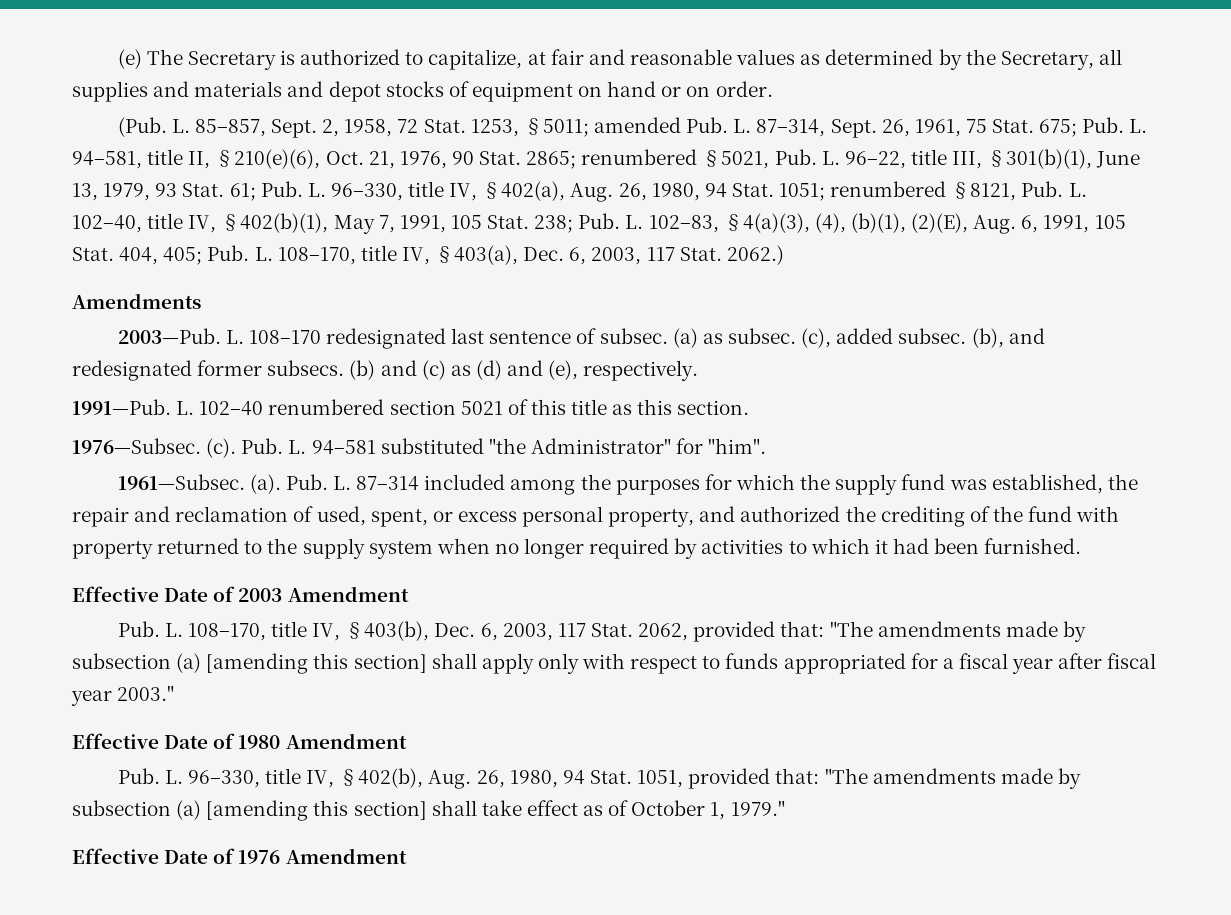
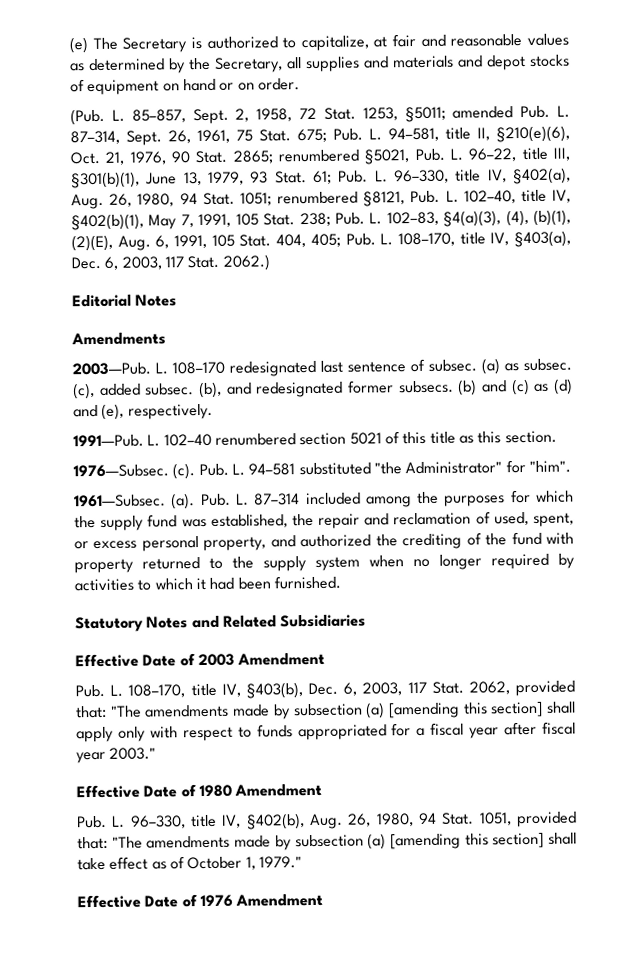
+ Editorial Notes
+ Statutory Notes and Related Subsidiaries

